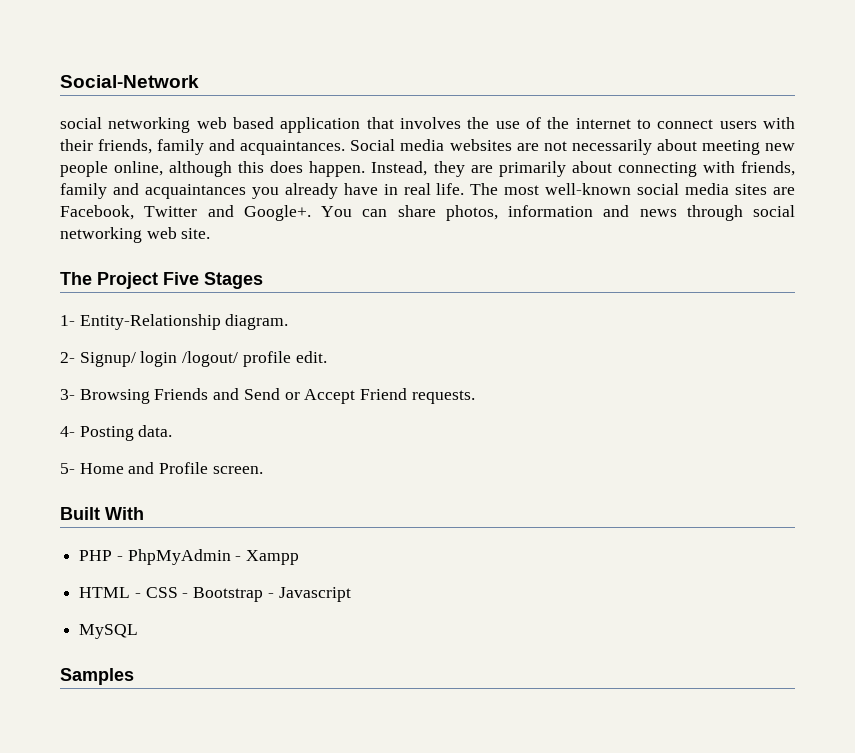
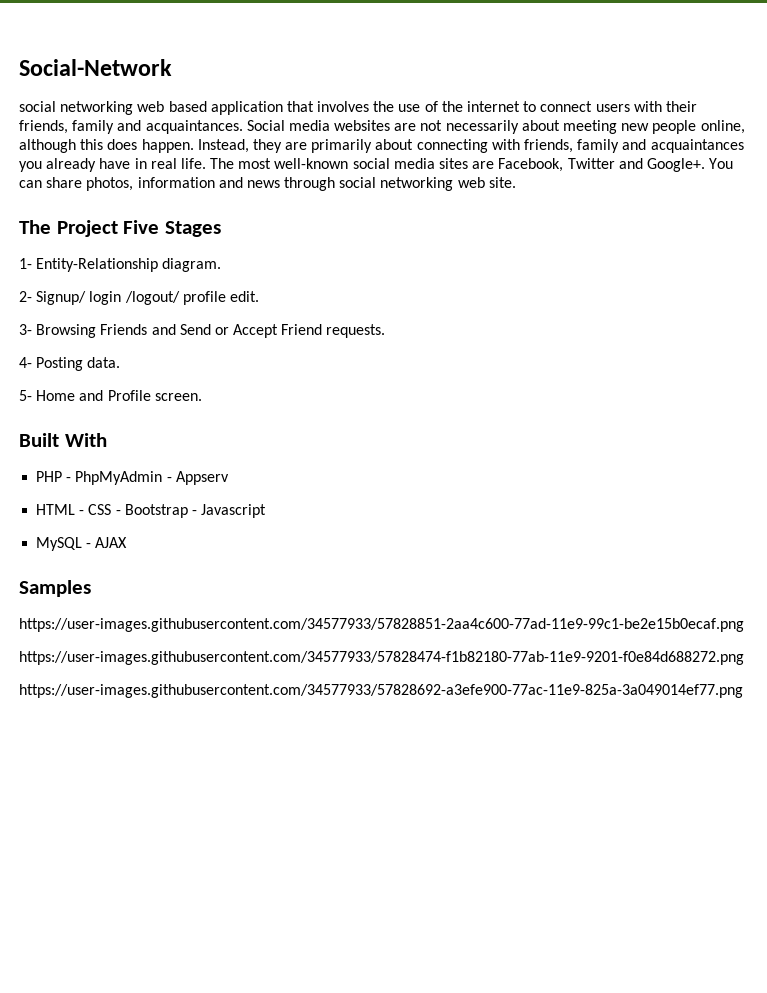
- PHP - PhpMyAdmin - Xampp
+ PHP - PhpMyAdmin - Appserv
- MySQL
+ MySQL - AJAX
+ https://user-images.githubusercontent.com/34577933/57828851-2aa4c600-77ad-11e9-99c1-be2e15b0ecaf.png
+ https://user-images.githubusercontent.com/34577933/57828474-f1b82180-77ab-11e9-9201-f0e84d688272.png
+ https://user-images.githubusercontent.com/34577933/57828692-a3efe900-77ac-11e9-825a-3a049014ef77.png

